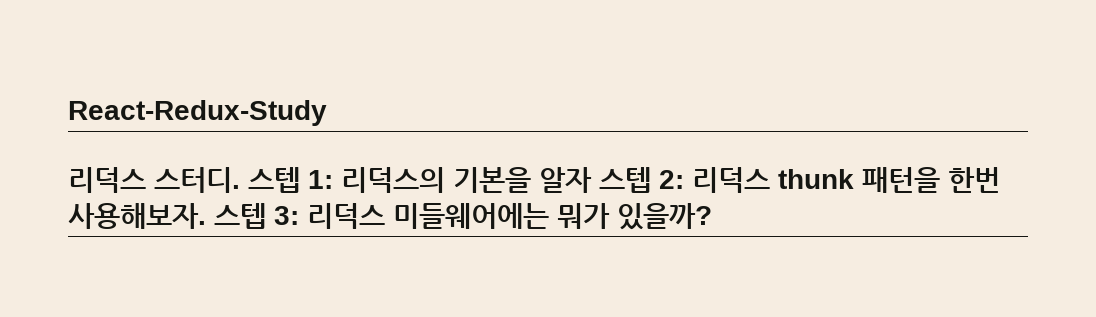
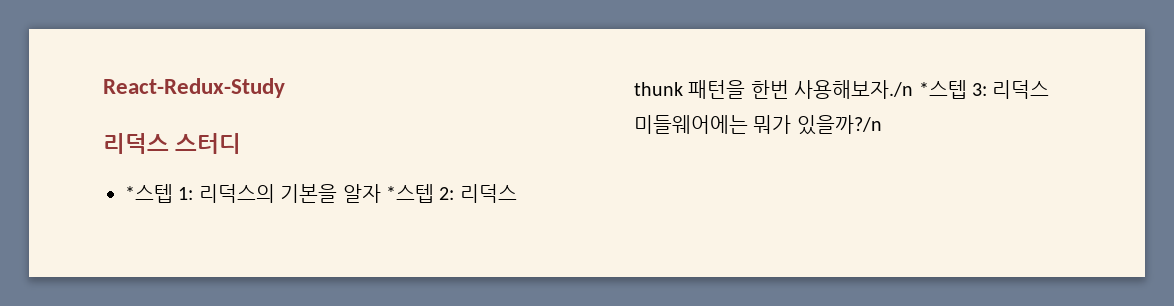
- 리덕스 스터디. 스텝 1: 리덕스의 기본을 알자 스텝 2: 리덕스 thunk 패턴을 한번 사용해보자. 스텝 3: 리덕스 미들웨어에는 뭐가 있을까?
+ 리덕스 스터디
+ *스텝 1: 리덕스의 기본을 알자 *스텝 2: 리덕스 thunk 패턴을 한번 사용해보자./n *스텝 3: 리덕스 미들웨어에는 뭐가 있을까?/n

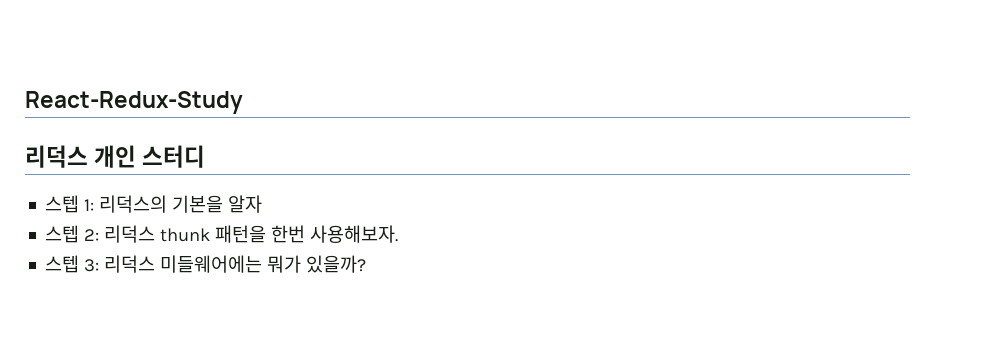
- 리덕스 스터디
+ 리덕스 개인 스터디
- *스텝 1: 리덕스의 기본을 알자 *스텝 2: 리덕스 thunk 패턴을 한번 사용해보자./n *스텝 3: 리덕스 미들웨어에는 뭐가 있을까?/n
+ 스텝 1: 리덕스의 기본을 알자
+ 스텝 2: 리덕스 thunk 패턴을 한번 사용해보자.
+ 스텝 3: 리덕스 미들웨어에는 뭐가 있을까?

